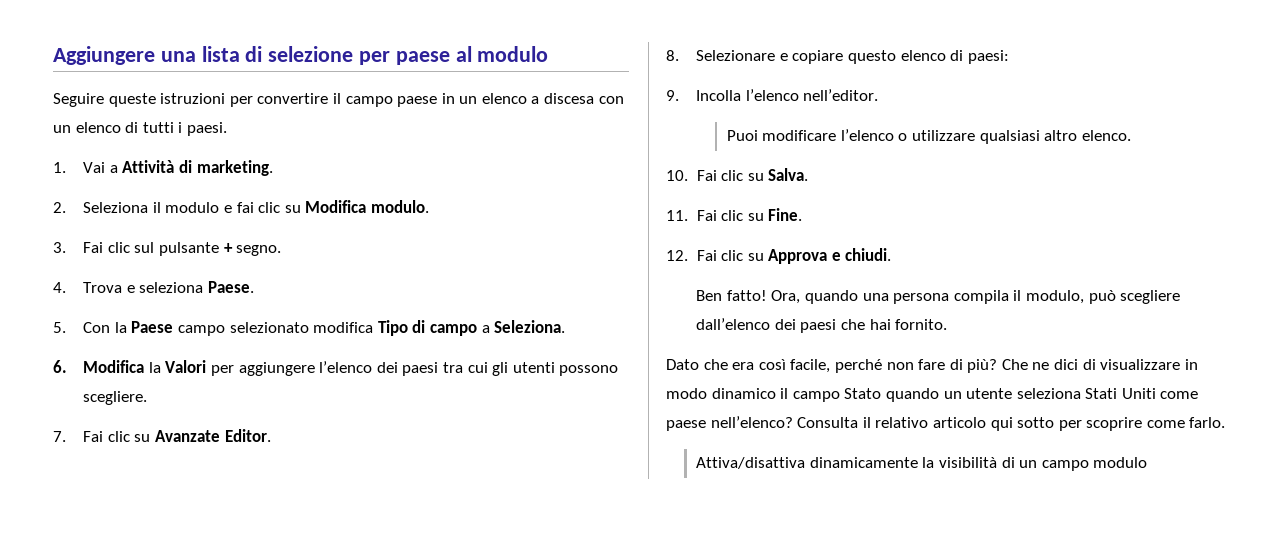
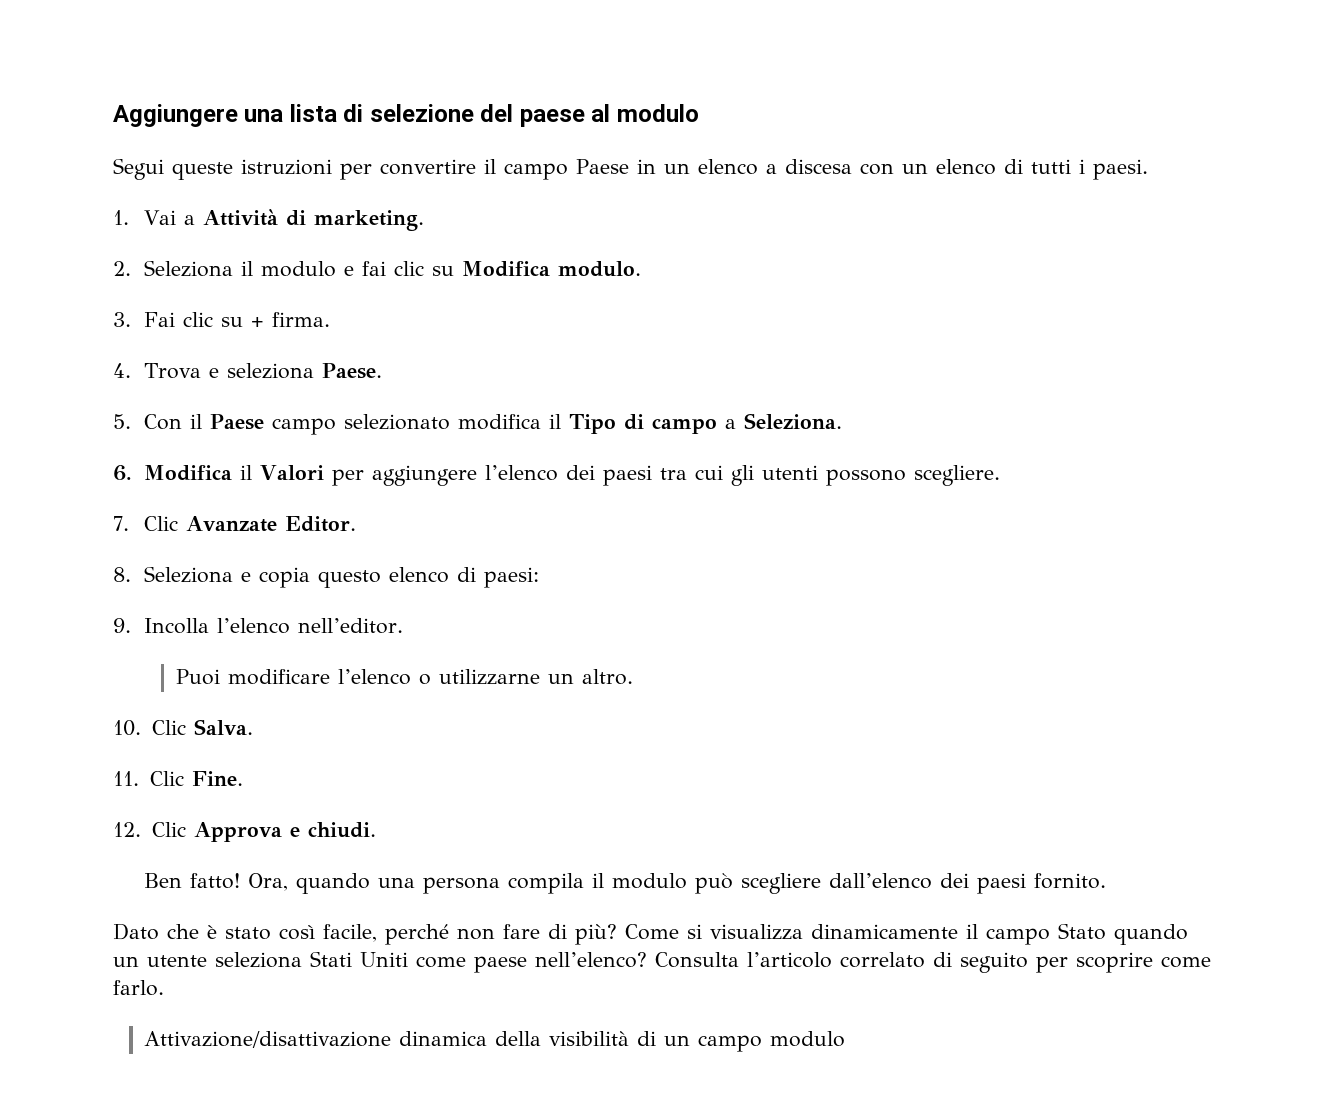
- Aggiungere una lista di selezione per paese al modulo
+ Aggiungere una lista di selezione del paese al modulo
- Seguire queste istruzioni per convertire il campo paese in un elenco a discesa con un elenco di tutti i paesi.
+ Segui queste istruzioni per convertire il campo Paese in un elenco a discesa con un elenco di tutti i paesi.
- 3. Fai clic sul pulsante + segno.
+ 3. Fai clic su + firma.
- 5. Con la Paese campo selezionato modifica Tipo di campo a Seleziona.
+ 5. Con il Paese campo selezionato modifica il Tipo di campo a Seleziona.
- 6. Modifica la Valori per aggiungere l’elenco dei paesi tra cui gli utenti possono scegliere.
+ 6. Modifica il Valori per aggiungere l’elenco dei paesi tra cui gli utenti possono scegliere.
- 7. Fai clic su Avanzate Editor.
+ 7. Clic Avanzate Editor.
- 8. Selezionare e copiare questo elenco di paesi:
+ 8. Seleziona e copia questo elenco di paesi:
- Puoi modificare l’elenco o utilizzare qualsiasi altro elenco.
- 10. Fai clic su Salva.
+ Puoi modificare l’elenco o utilizzarne un altro.
+ 10. Clic Salva.
- 11. Fai clic su Fine.
+ 11. Clic Fine.
- 12. Fai clic su Approva e chiudi.
+ 12. Clic Approva e chiudi.
- Ora, quando una persona compila il modulo, può scegliere dall’elenco dei paesi che hai fornito.
+ Ora, quando una persona compila il modulo può scegliere dall’elenco dei paesi fornito.
- Dato che era così facile, perché non fare di più?
+ Dato che è stato così facile, perché non fare di più?
- Che ne dici di visualizzare in modo dinamico il campo Stato quando un utente seleziona Stati Uniti come paese nell’elenco?
+ Come si visualizza dinamicamente il campo Stato quando un utente seleziona Stati Uniti come paese nell’elenco?
- Consulta il relativo articolo qui sotto per scoprire come farlo.
+ Consulta l’articolo correlato di seguito per scoprire come farlo.
- Attiva/disattiva dinamicamente la visibilità di un campo modulo
+ Attivazione/disattivazione dinamica della visibilità di un campo modulo

